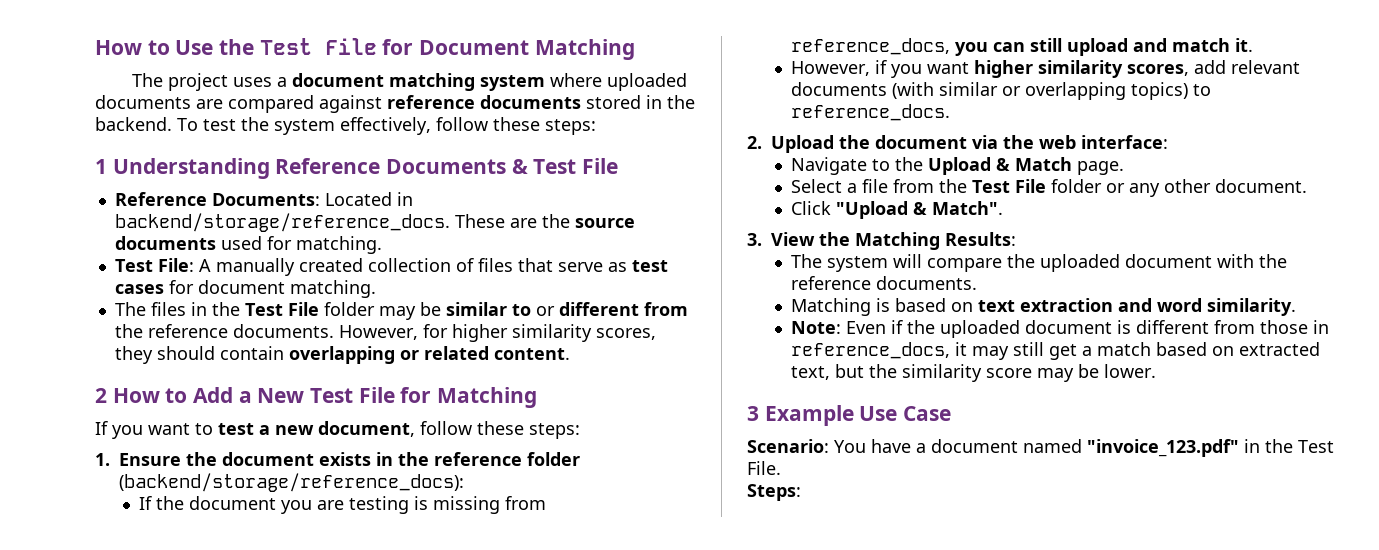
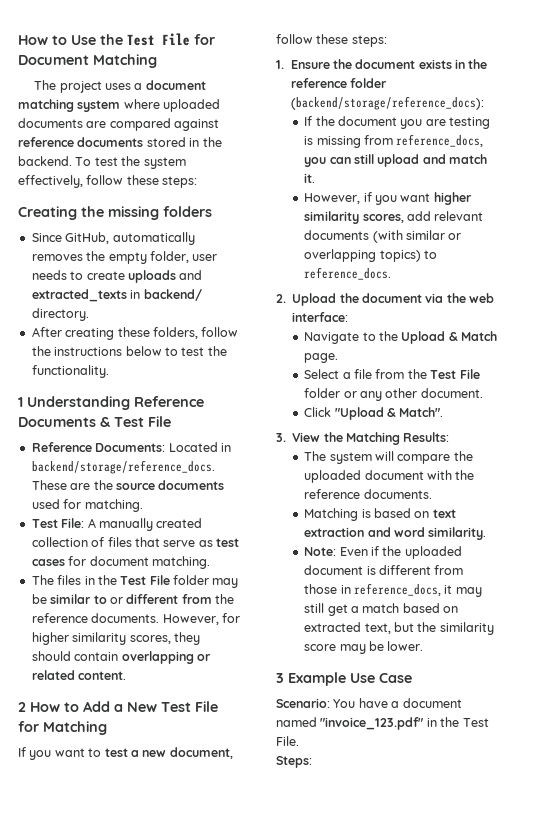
+ Creating the missing folders
+ Since GitHub, automatically removes the empty folder, user needs to create uploads and extracted_texts in backend/ directory.
+ After creating these folders, follow the instructions below to test the functionality.

